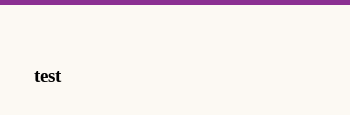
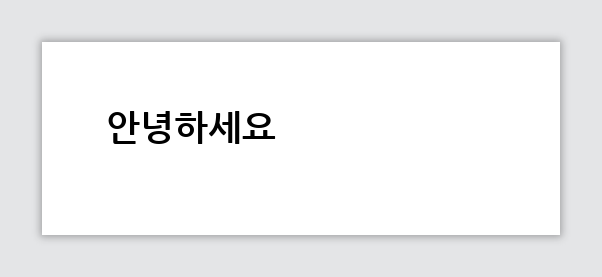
- test
+ 안녕하세요

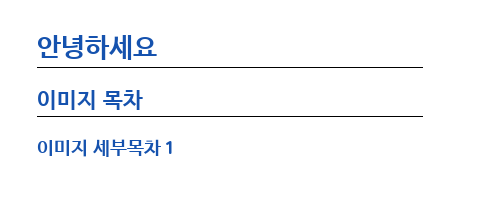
+ 이미지 목차
+ 이미지 세부목차 1

